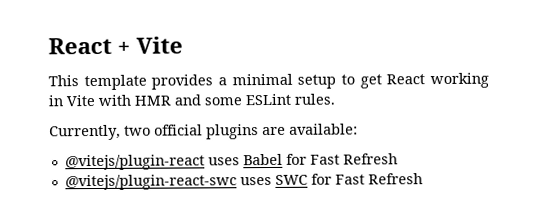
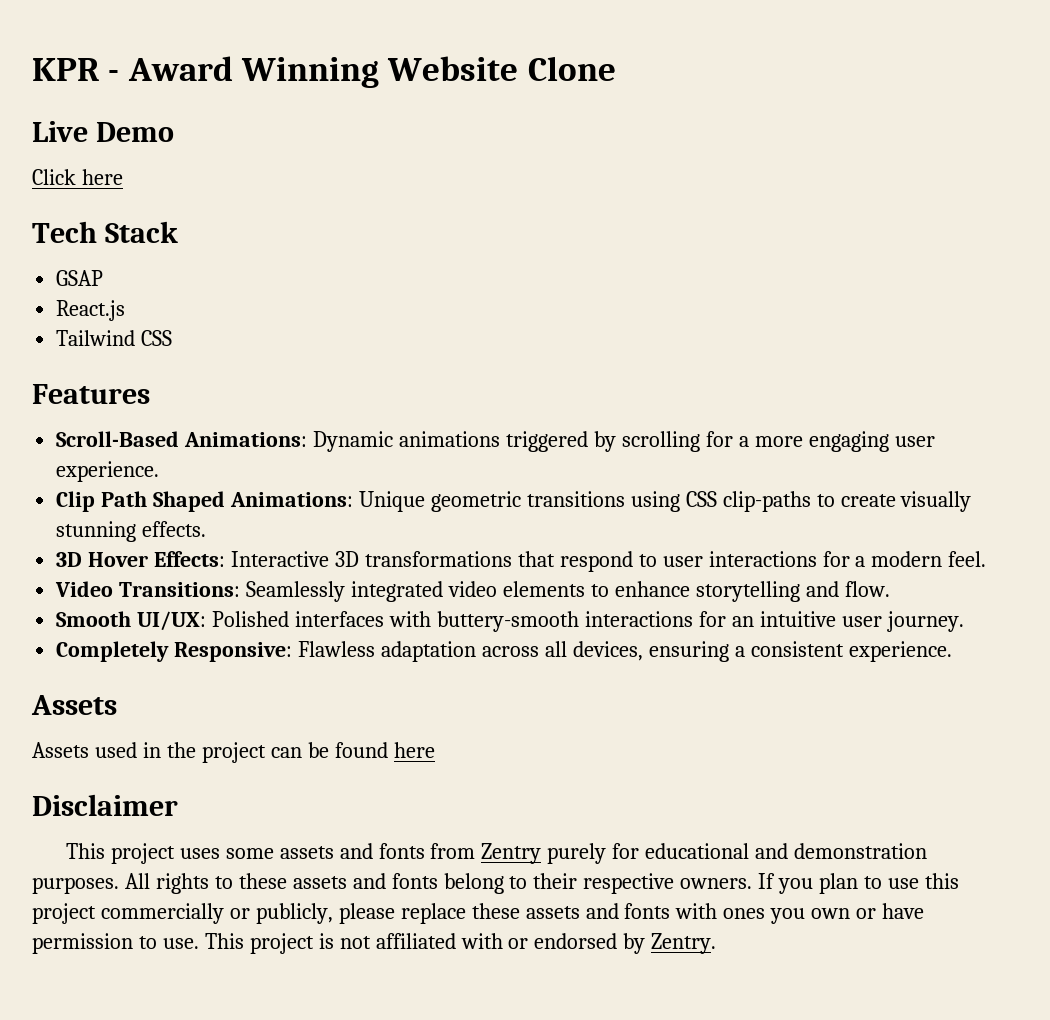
- React + Vite
- This template provides a minimal setup to get React working in Vite with HMR and some ESLint rules.
- Currently, two official plugins are available:
- @vitejs/plugin-react uses Babel for Fast Refresh
- @vitejs/plugin-react-swc uses SWC for Fast Refresh
+ KPR - Award Winning Website Clone
+ Live Demo
+ Click here
+ Tech Stack
+ GSAP
+ React.js
+ Tailwind CSS
+ Features
+ Scroll-Based Animations: Dynamic animations triggered by scrolling for a more engaging user experience.
+ Clip Path Shaped Animations: Unique geometric transitions using CSS clip-paths to create visually stunning effects.
+ 3D Hover Effects: Interactive 3D transformations that respond to user interactions for a modern feel.
+ Video Transitions: Seamlessly integrated video elements to enhance storytelling and flow.
+ Smooth UI/UX: Polished interfaces with buttery-smooth interactions for an intuitive user journey.
+ Completely Responsive: Flawless adaptation across all devices, ensuring a consistent experience.
+ Assets
+ Assets used in the project can be found here
+ Disclaimer
+ This project uses some assets and fonts from Zentry purely for educational and demonstration purposes. All rights to these assets and fonts belong to their respective owners. If you plan to use this project commercially or publicly, please replace these assets and fonts with ones you own or have permission to use. This project is not affiliated with or endorsed by Zentry.

